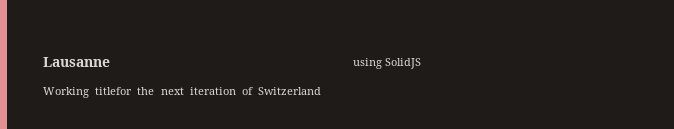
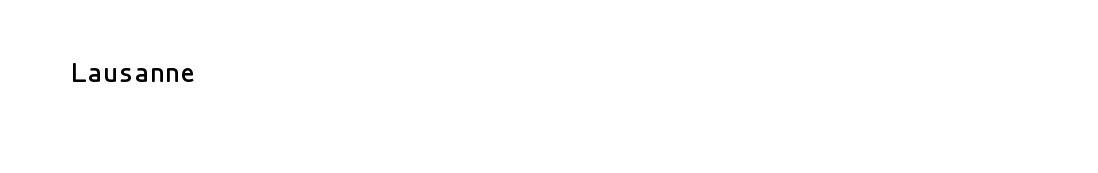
- Working titlefor the next iteration of Switzerland using SolidJS

